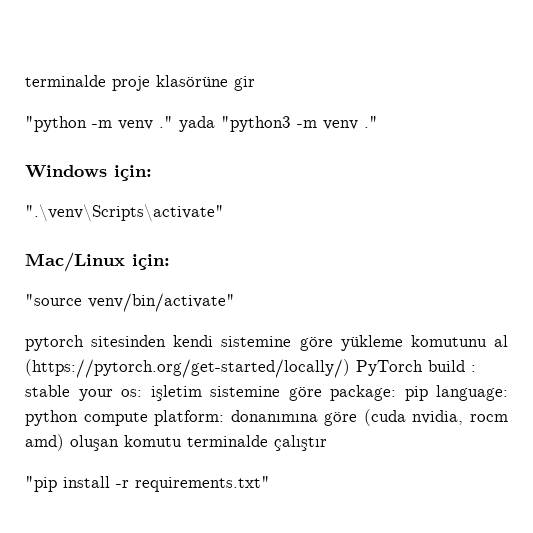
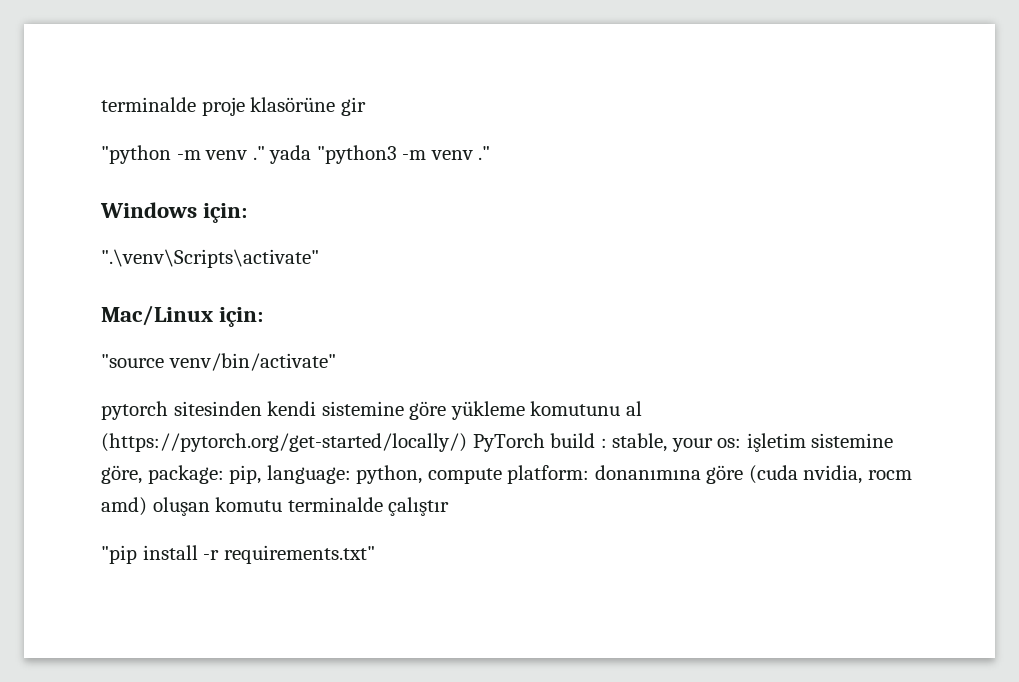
- pytorch sitesinden kendi sistemine göre yükleme komutunu al (https://pytorch.org/get-started/locally/) PyTorch build : stable your os: işletim sistemine göre package: pip language: python compute platform: donanımına göre (cuda nvidia, rocm amd) oluşan komutu terminalde çalıştır
+ pytorch sitesinden kendi sistemine göre yükleme komutunu al (https://pytorch.org/get-started/locally/) PyTorch build : stable, your os: işletim sistemine göre, package: pip, language: python, compute platform: donanımına göre (cuda nvidia, rocm amd) oluşan komutu terminalde çalıştır

